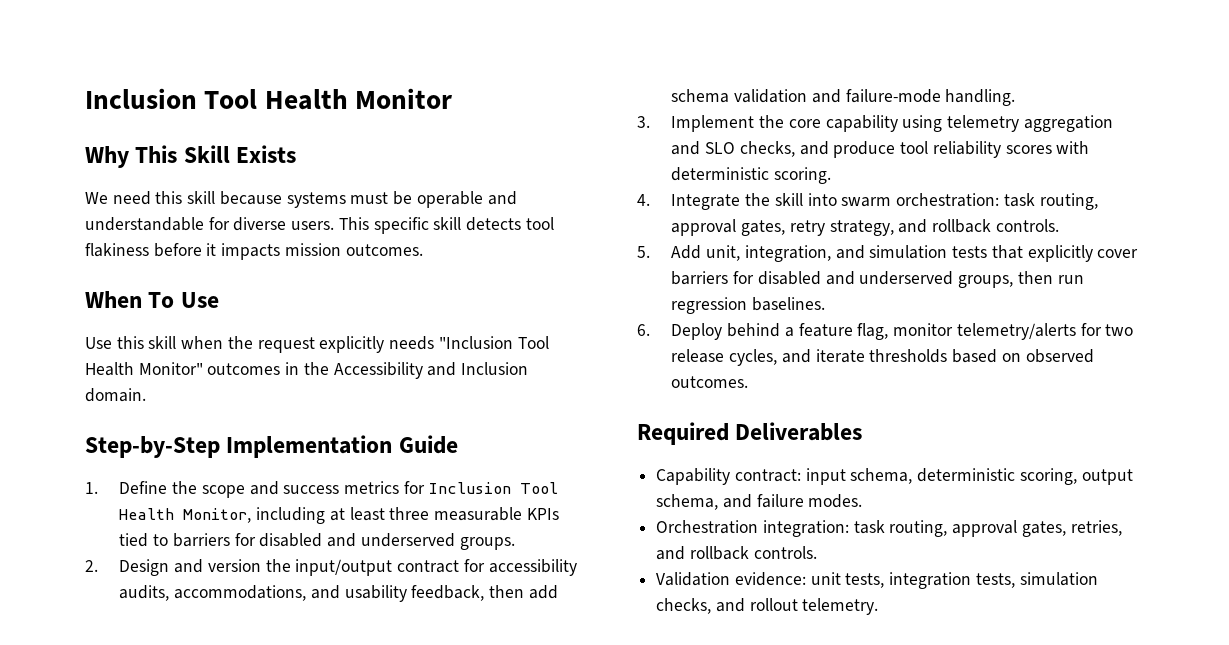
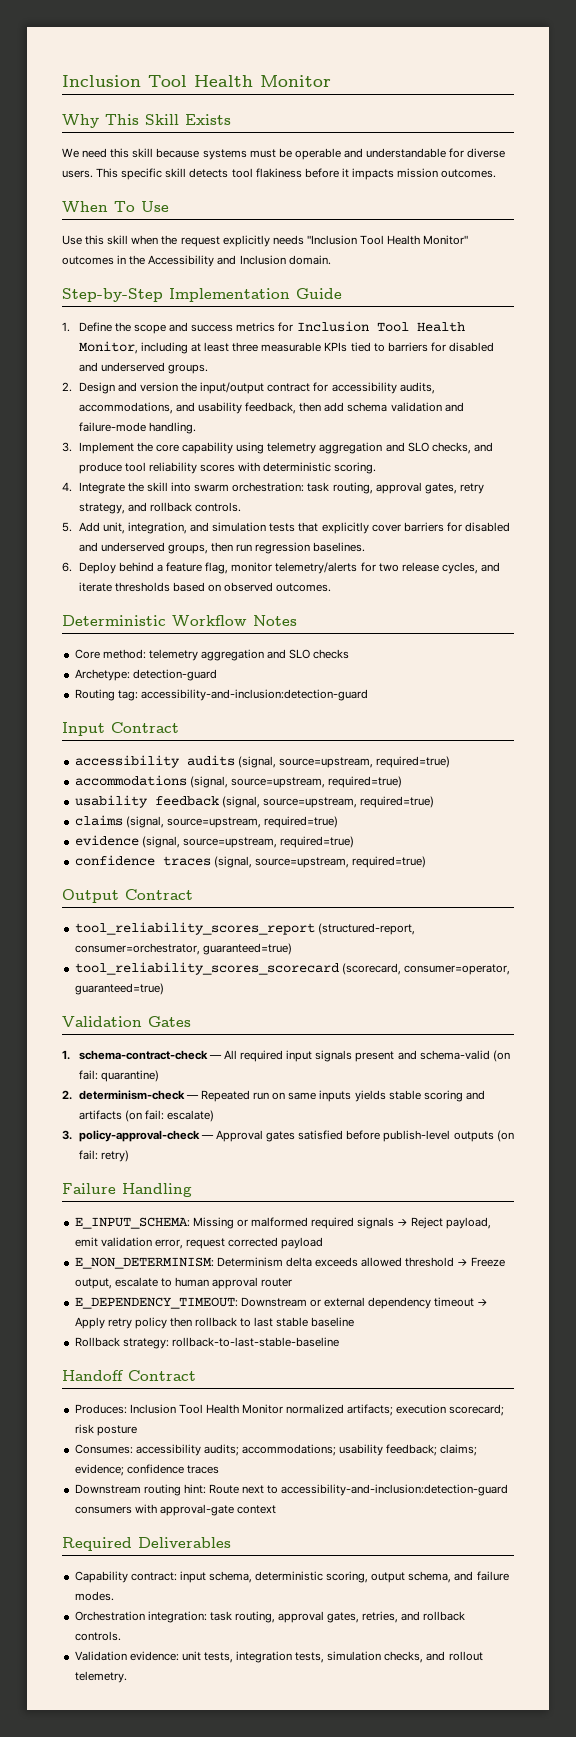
+ Deterministic Workflow Notes
+ Core method: telemetry aggregation and SLO checks
+ Archetype: detection-guard
+ Routing tag: accessibility-and-inclusion:detection-guard
+ Input Contract
+ accessibility audits (signal, source=upstream, required=true)
+ accommodations (signal, source=upstream, required=true)
+ usability feedback (signal, source=upstream, required=true)
+ claims (signal, source=upstream, required=true)
+ evidence (signal, source=upstream, required=true)
+ confidence traces (signal, source=upstream, required=true)
+ Output Contract
+ tool_reliability_scores_report (structured-report, consumer=orchestrator, guaranteed=true)
+ tool_reliability_scores_scorecard (scorecard, consumer=operator, guaranteed=true)
+ Validation Gates
+ 1. schema-contract-check — All required input signals present and schema-valid (on fail: quarantine)
+ 2. determinism-check — Repeated run on same inputs yields stable scoring and artifacts (on fail: escalate)
+ 3. policy-approval-check — Approval gates satisfied before publish-level outputs (on fail: retry)
+ Failure Handling
+ E_INPUT_SCHEMA: Missing or malformed required signals → Reject payload, emit validation error, request corrected payload
+ E_NON_DETERMINISM: Determinism delta exceeds allowed threshold → Freeze output, escalate to human approval router
+ E_DEPENDENCY_TIMEOUT: Downstream or external dependency timeout → Apply retry policy then rollback to last stable baseline
+ Rollback strategy: rollback-to-last-stable-baseline
+ Handoff Contract
+ Produces: Inclusion Tool Health Monitor normalized artifacts; execution scorecard; risk posture
+ Consumes: accessibility audits; accommodations; usability feedback; claims; evidence; confidence traces
+ Downstream routing hint: Route next to accessibility-and-inclusion:detection-guard consumers with approval-gate context

